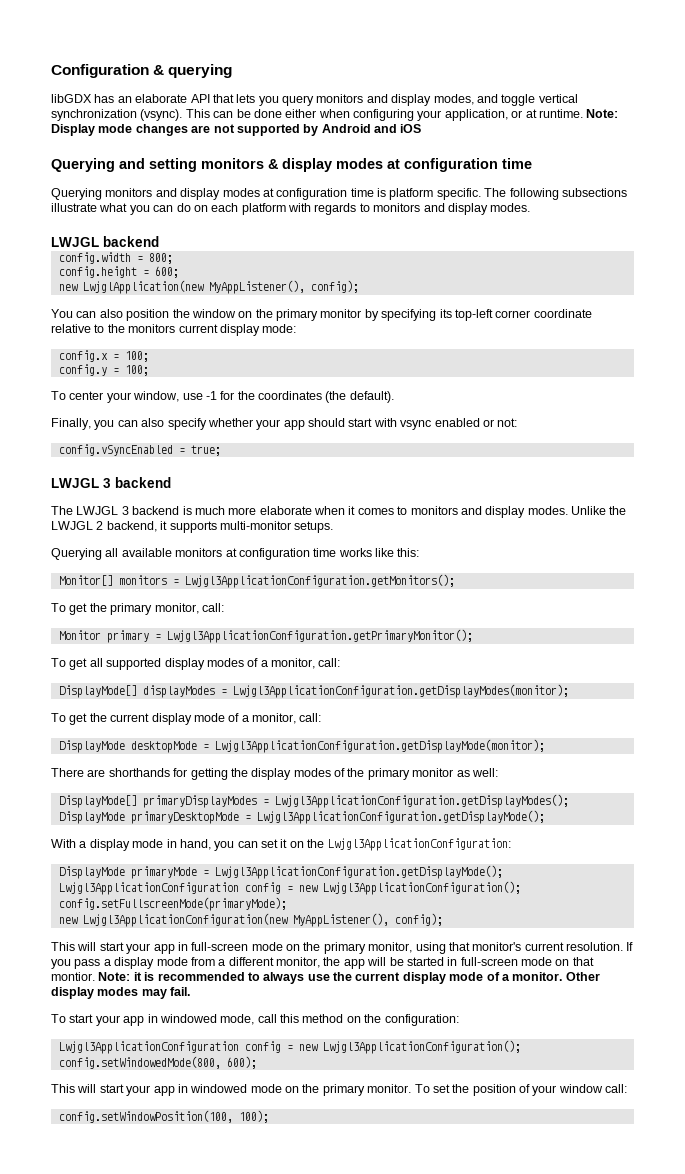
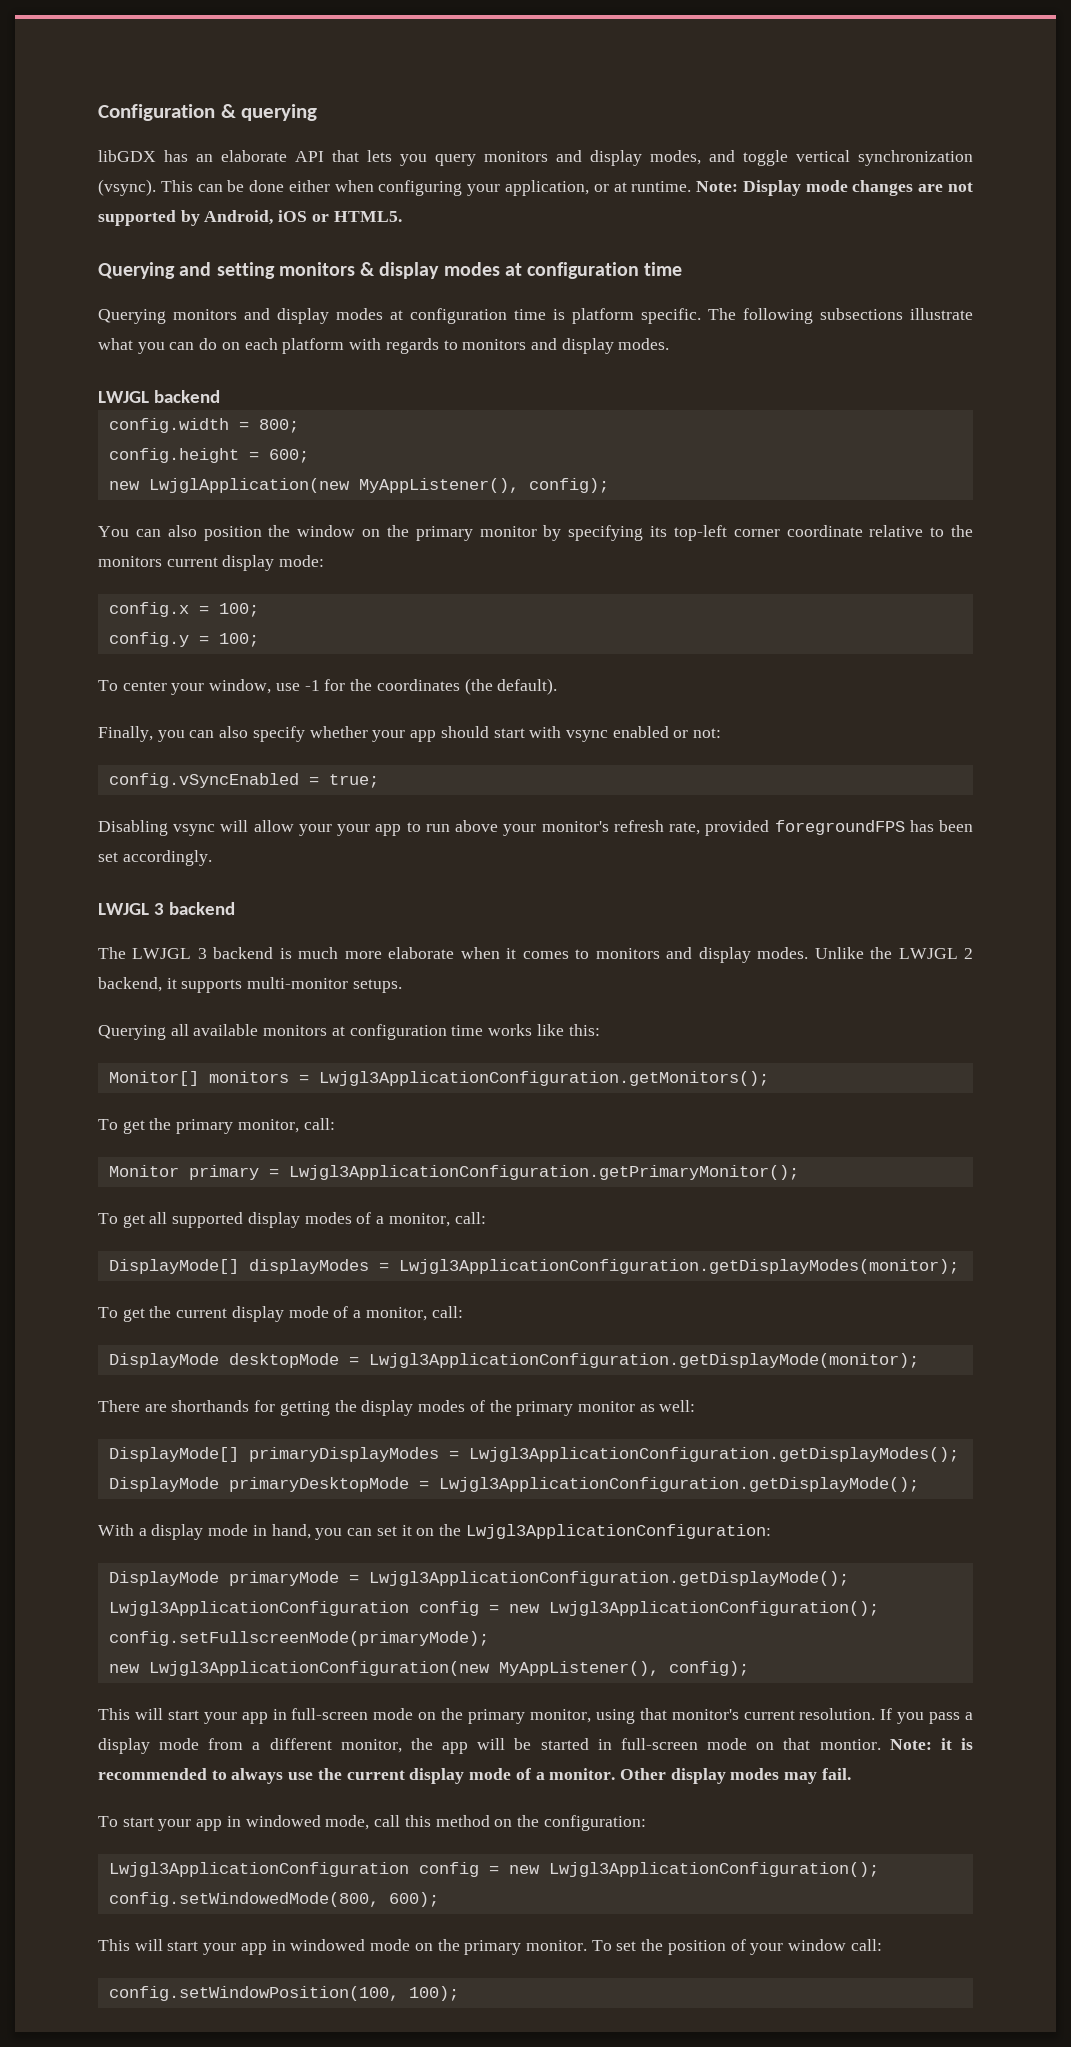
- Note: Display mode changes are not supported by Android and iOS
+ Note: Display mode changes are not supported by Android, iOS or HTML5.
+ Disabling vsync will allow your your app to run above your monitor's refresh rate, provided foregroundFPS has been set accordingly.

